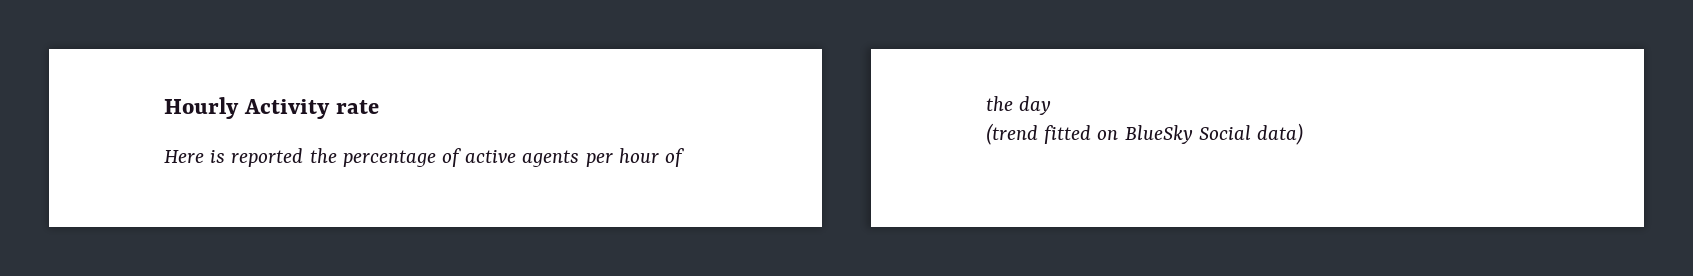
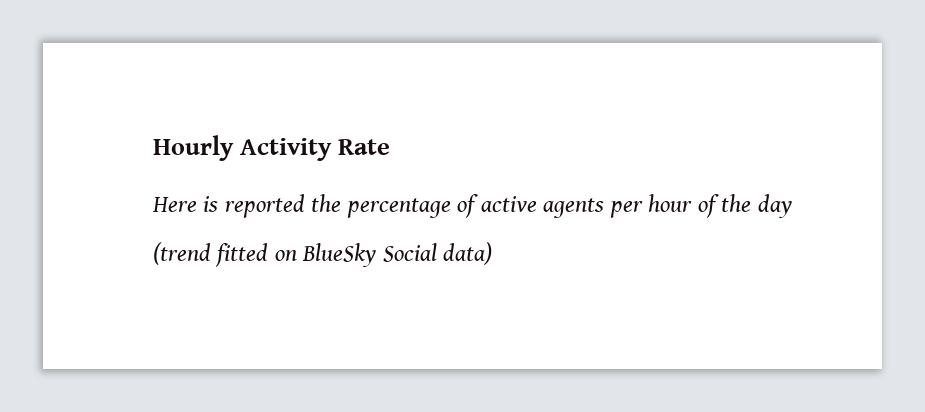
- Hourly Activity rate
+ Hourly Activity Rate

